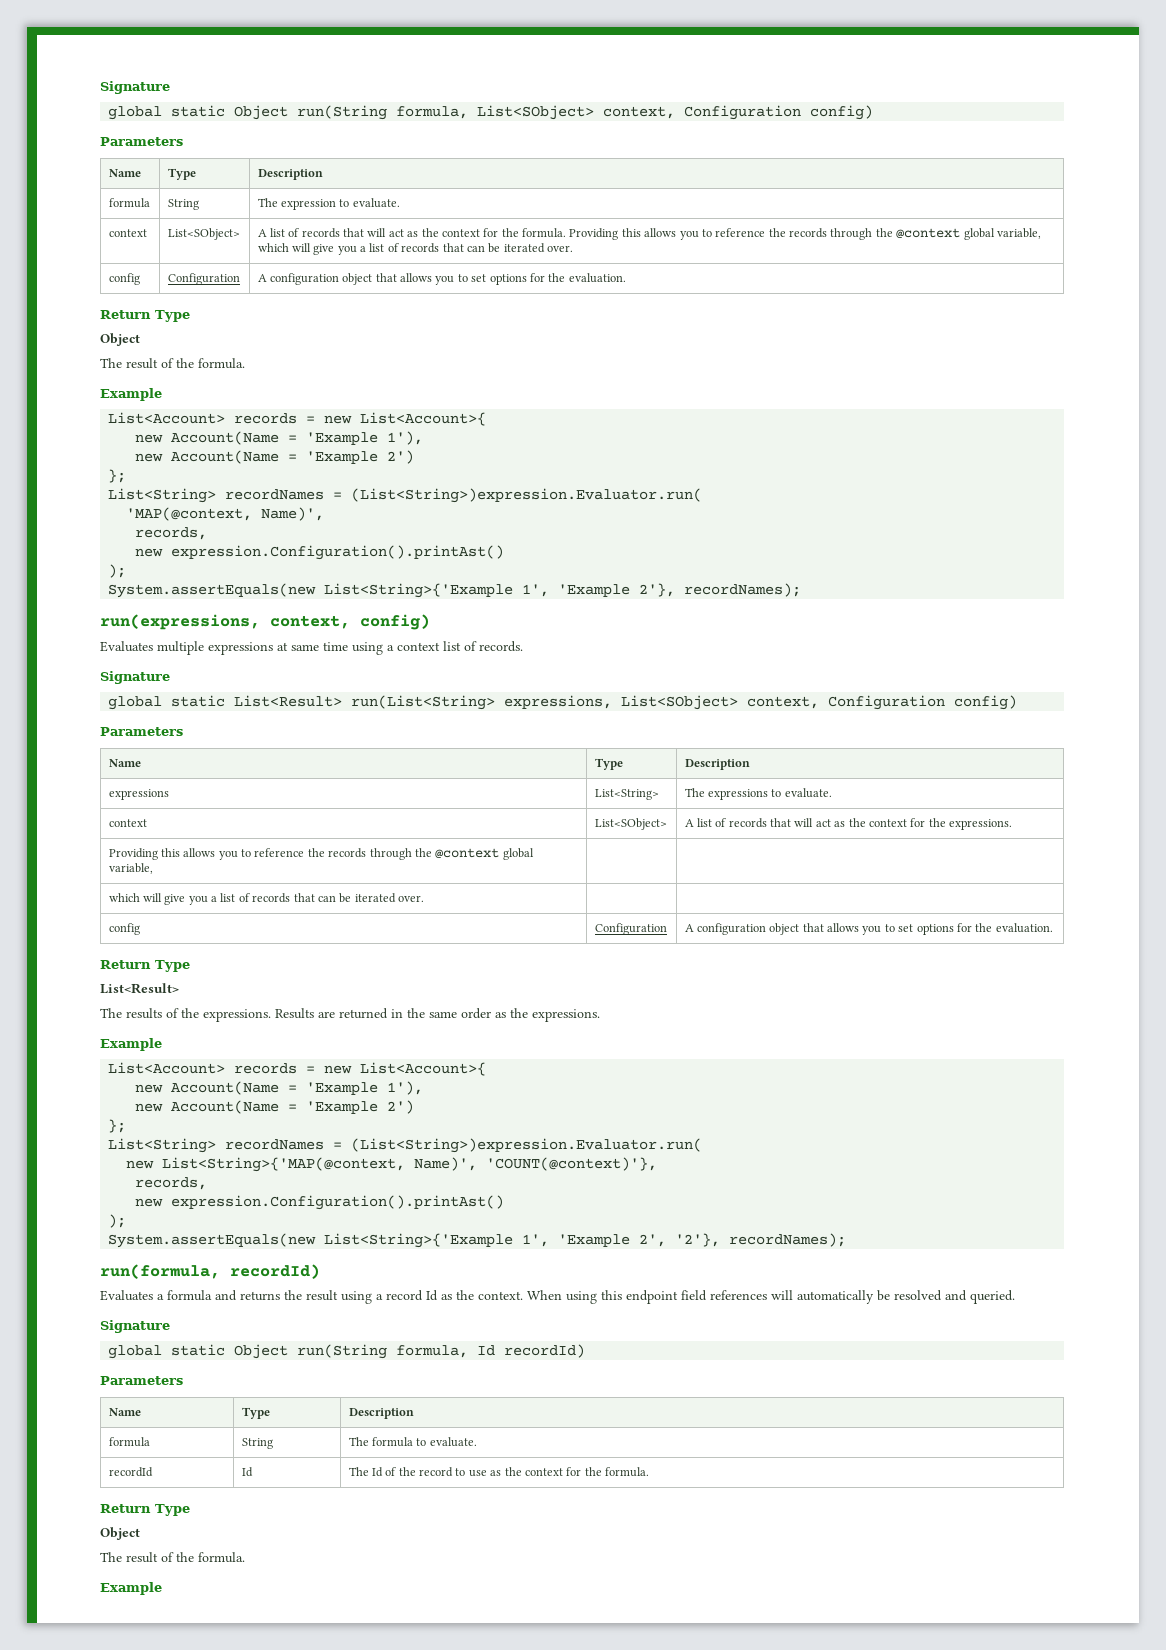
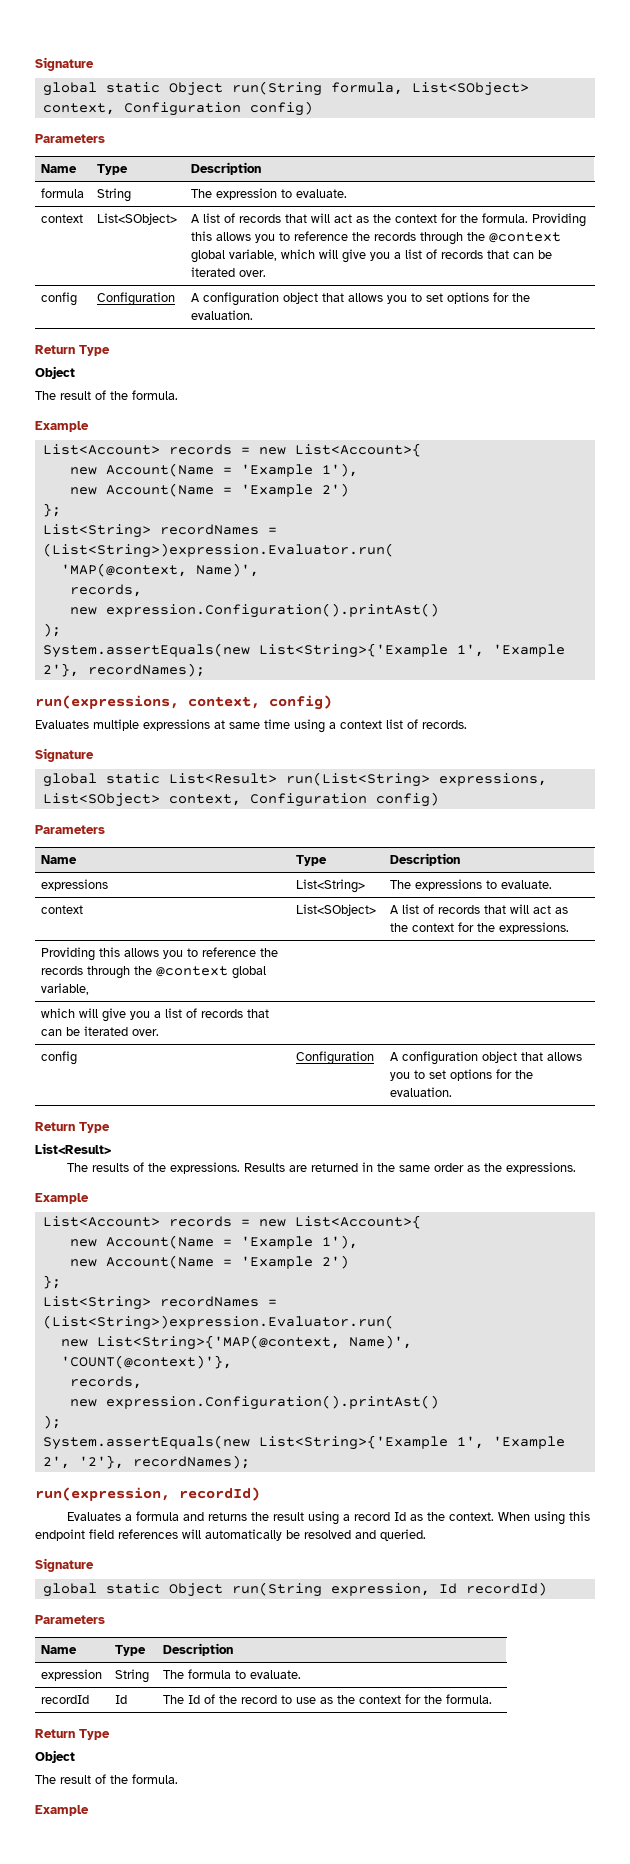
- run(formula, recordId)
+ run(expression, recordId)
- global static Object run(String formula, Id recordId)
+ global static Object run(String expression, Id recordId)
- formula | String | The formula to evaluate.
+ expression | String | The formula to evaluate.

